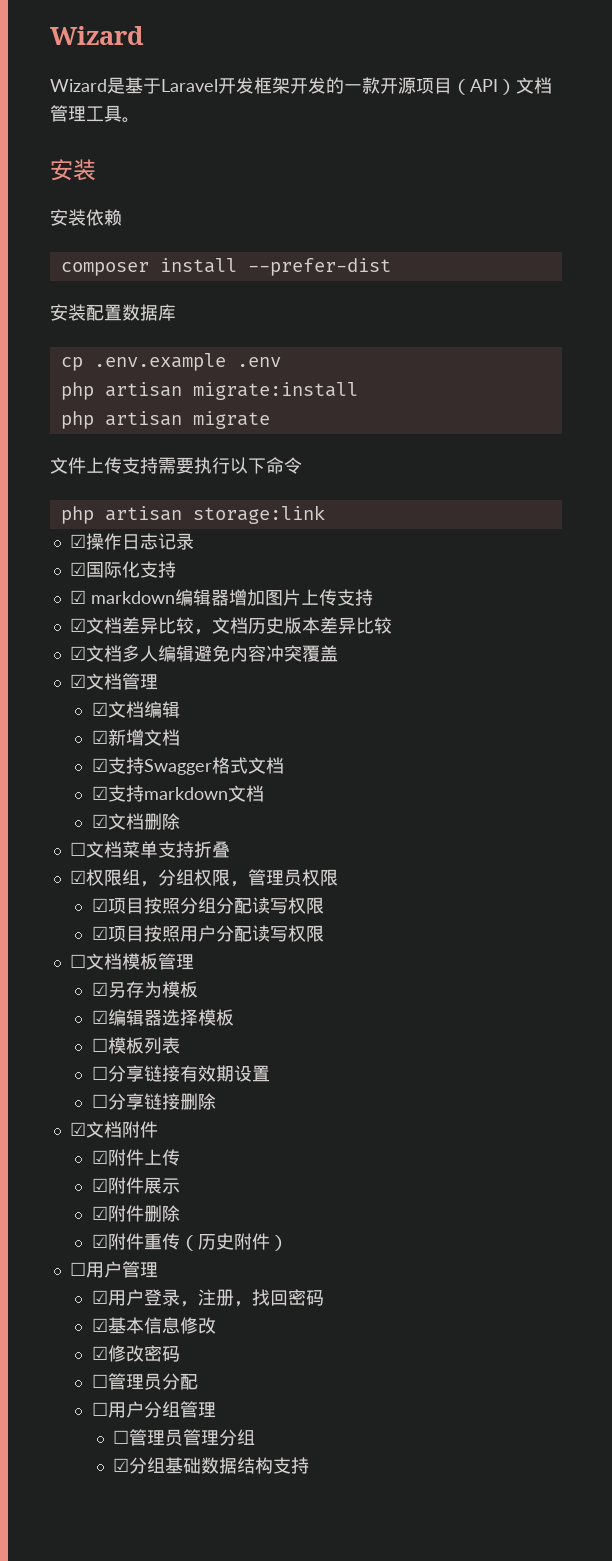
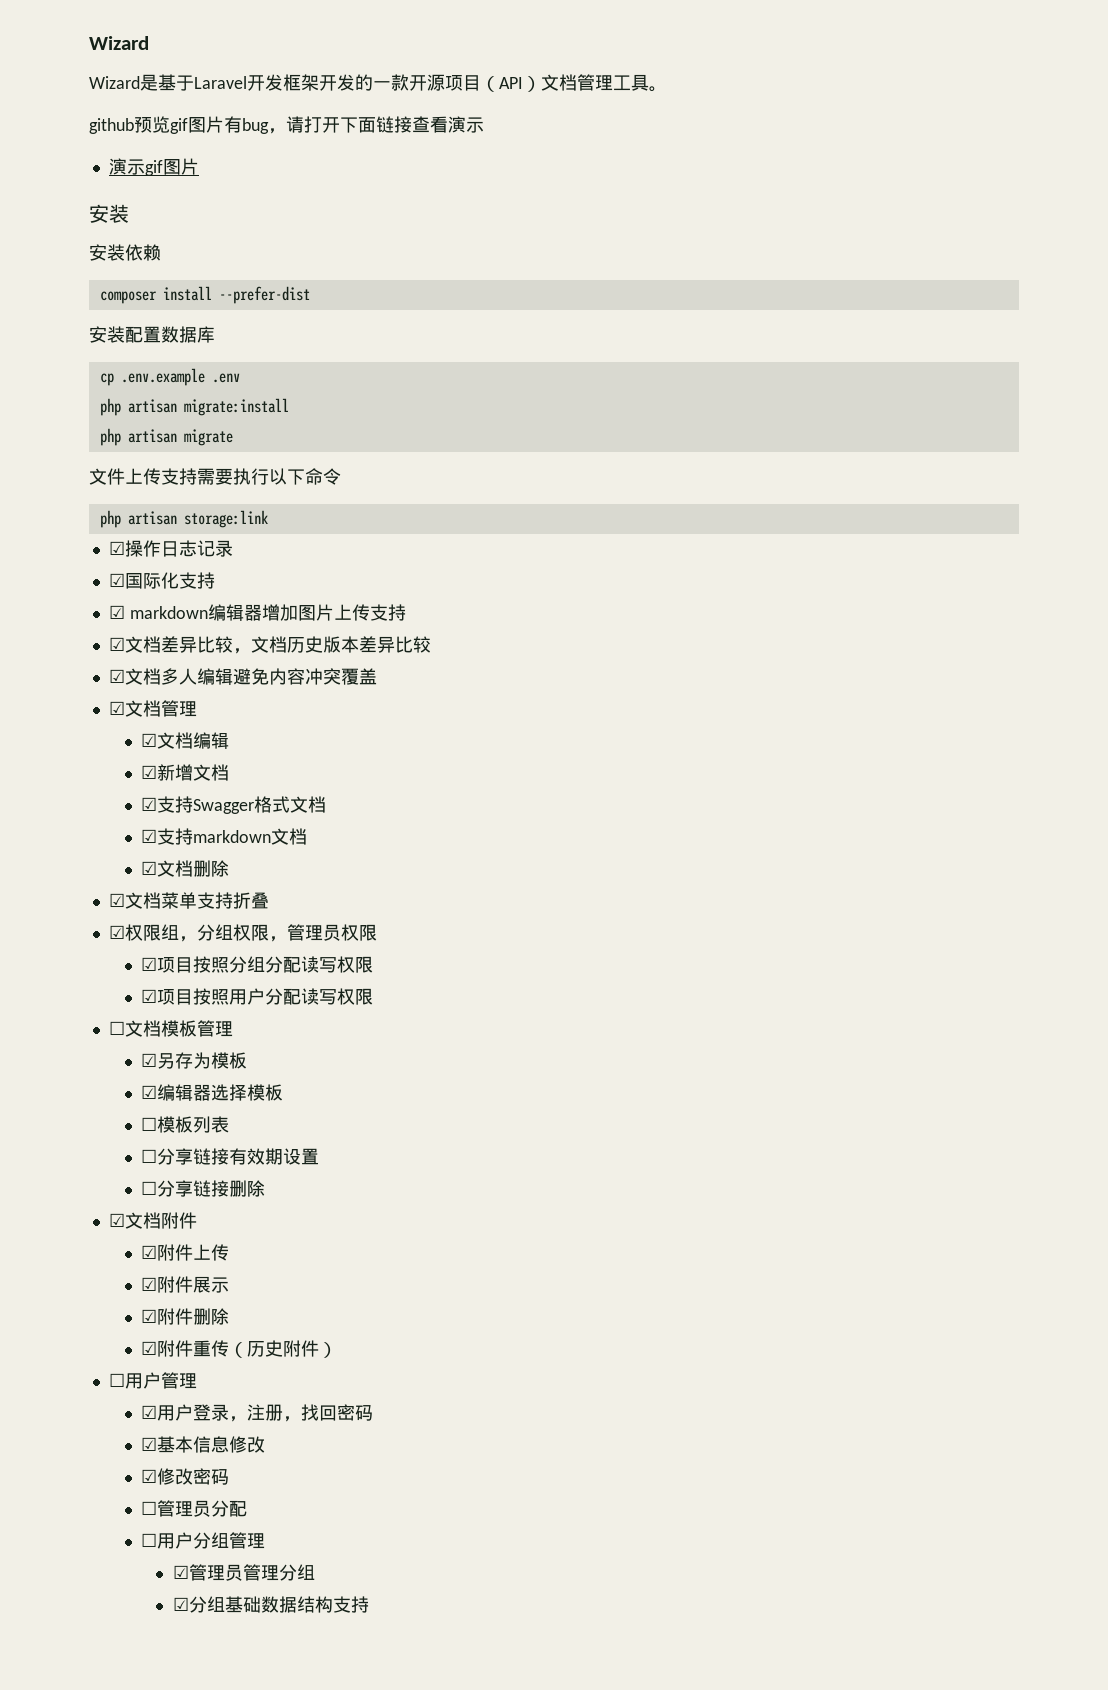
+ github预览gif图片有bug，请打开下面链接查看演示
+ 演示gif图片
- ☐文档菜单支持折叠
+ ☑文档菜单支持折叠
- ☐管理员管理分组
+ ☑管理员管理分组

